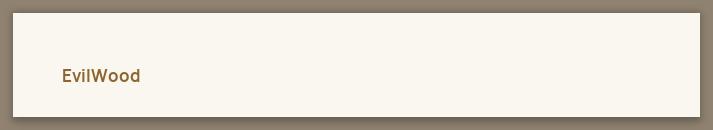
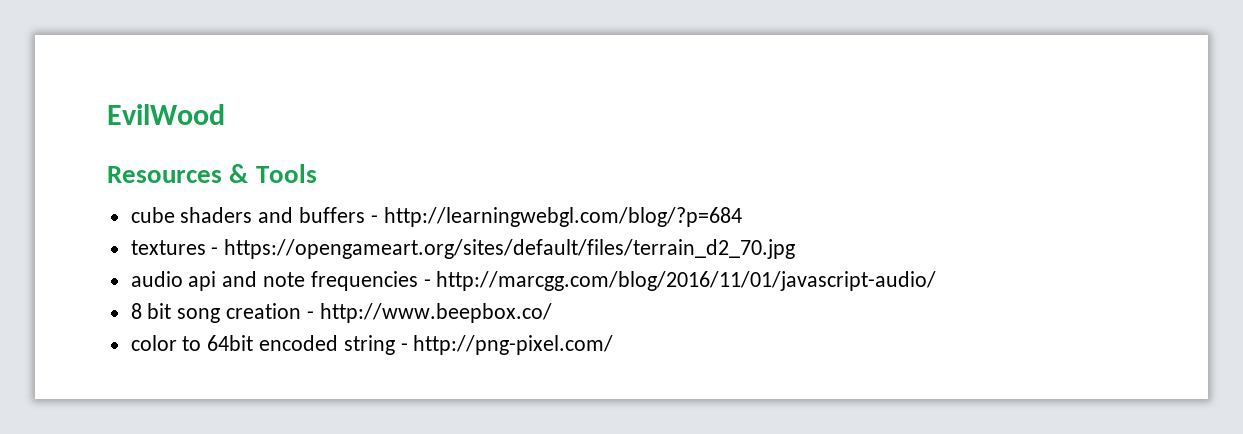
+ Resources & Tools
+ cube shaders and buffers - http://learningwebgl.com/blog/?p=684
+ textures - https://opengameart.org/sites/default/files/terrain_d2_70.jpg
+ audio api and note frequencies - http://marcgg.com/blog/2016/11/01/javascript-audio/
+ 8 bit song creation - http://www.beepbox.co/
+ color to 64bit encoded string - http://png-pixel.com/

